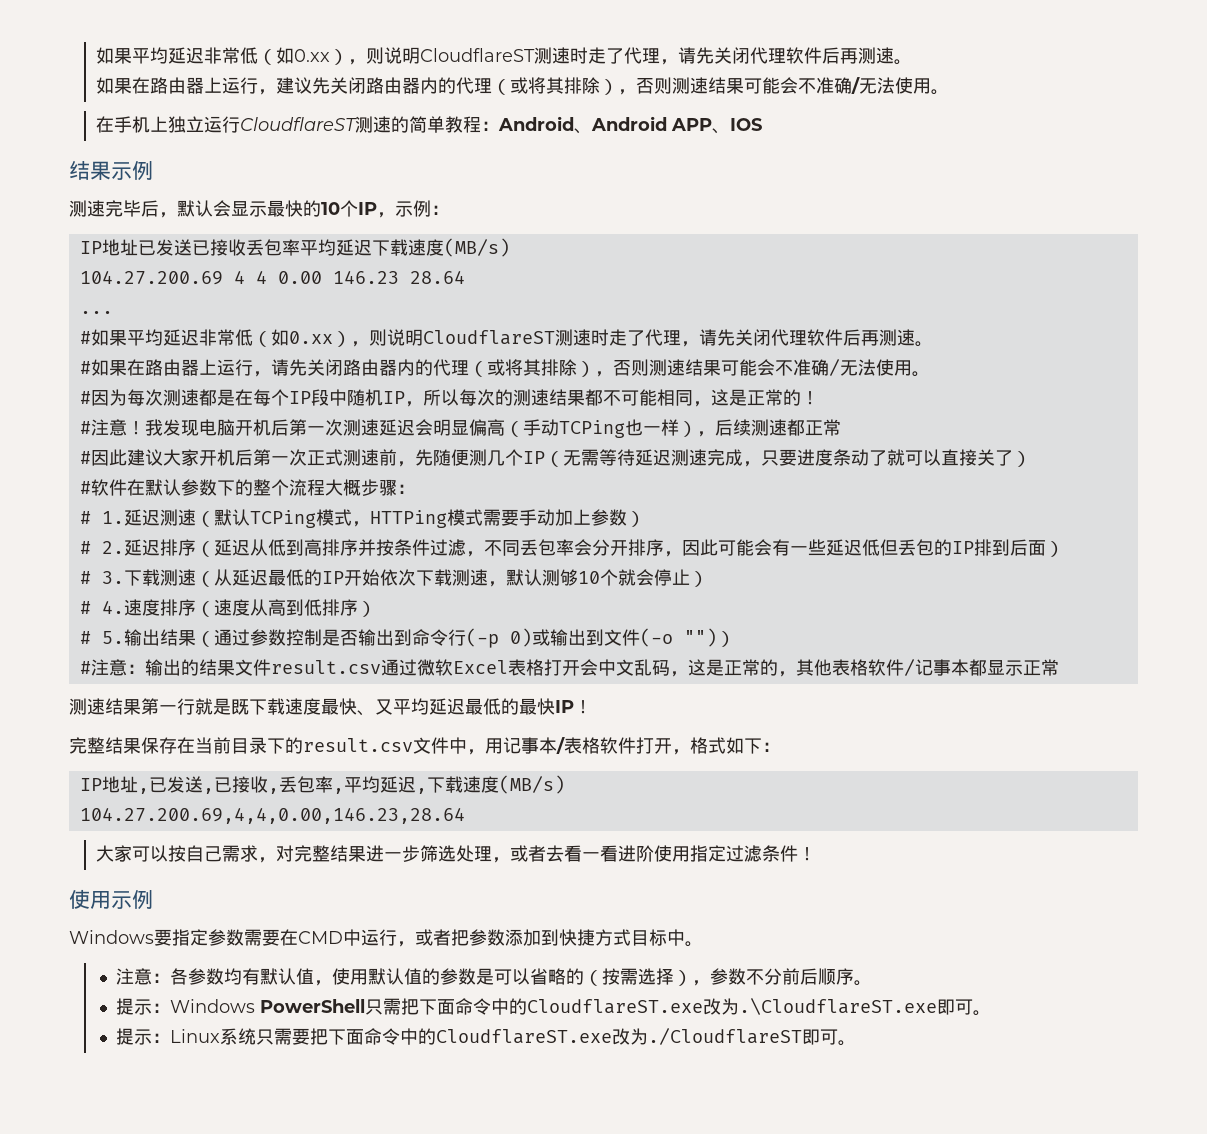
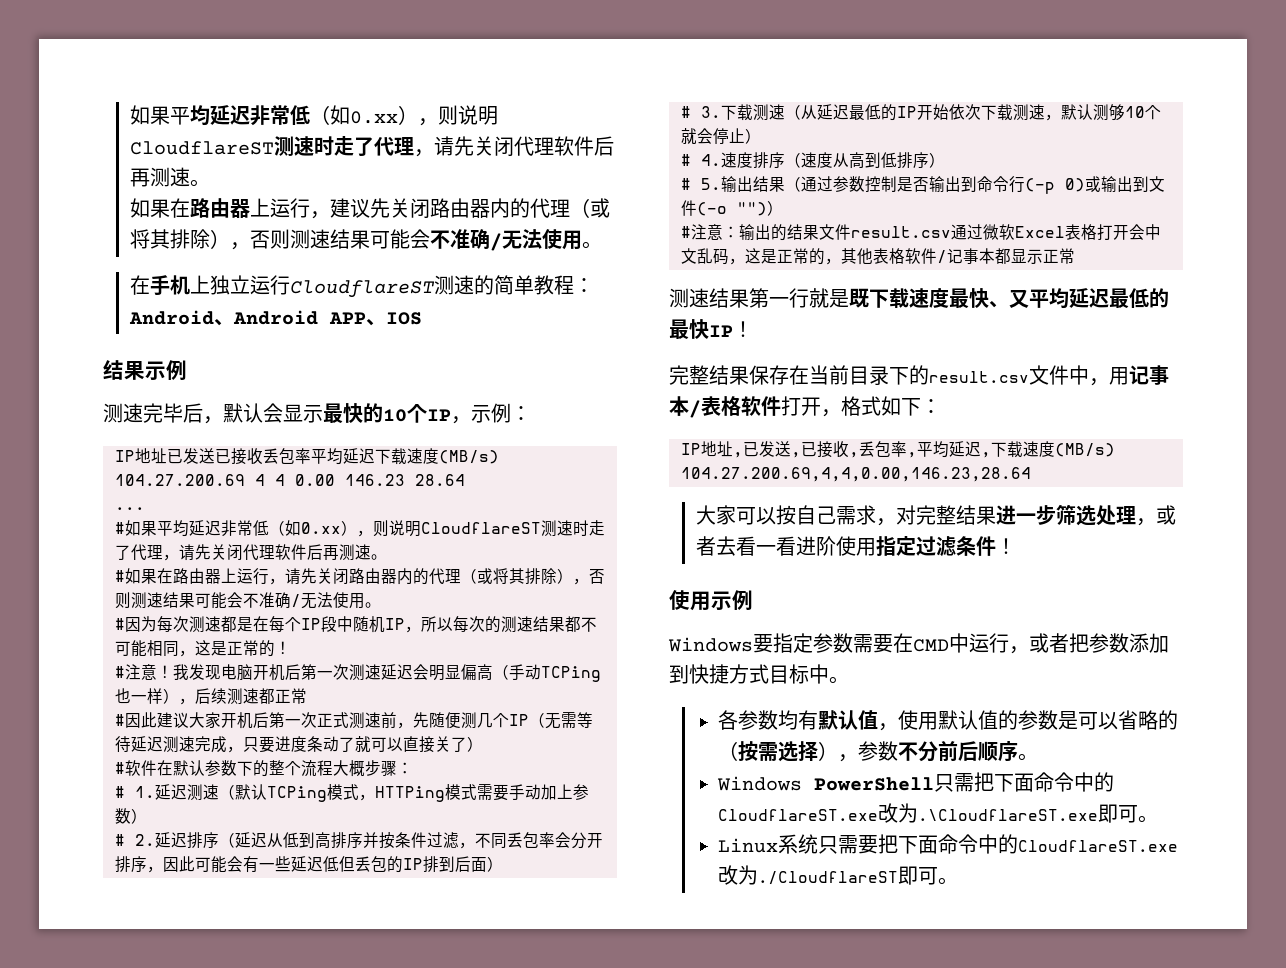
- 注意：各参数均有默认值，使用默认值的参数是可以省略的（按需选择），参数不分前后顺序。
+ 各参数均有默认值，使用默认值的参数是可以省略的（按需选择），参数不分前后顺序。
- 提示：Windows PowerShell只需把下面命令中的CloudflareST.exe改为.\CloudflareST.exe即可。
+ Windows PowerShell只需把下面命令中的CloudflareST.exe改为.\CloudflareST.exe即可。
- 提示：Linux系统只需要把下面命令中的CloudflareST.exe改为./CloudflareST即可。
+ Linux系统只需要把下面命令中的CloudflareST.exe改为./CloudflareST即可。

